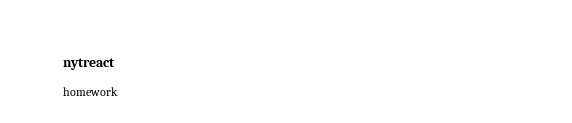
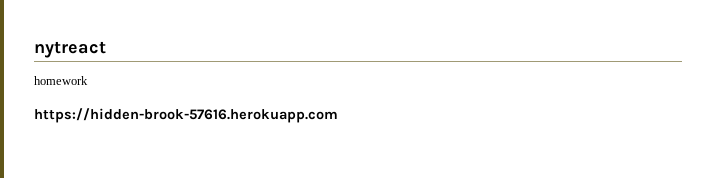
+ https://hidden-brook-57616.herokuapp.com

